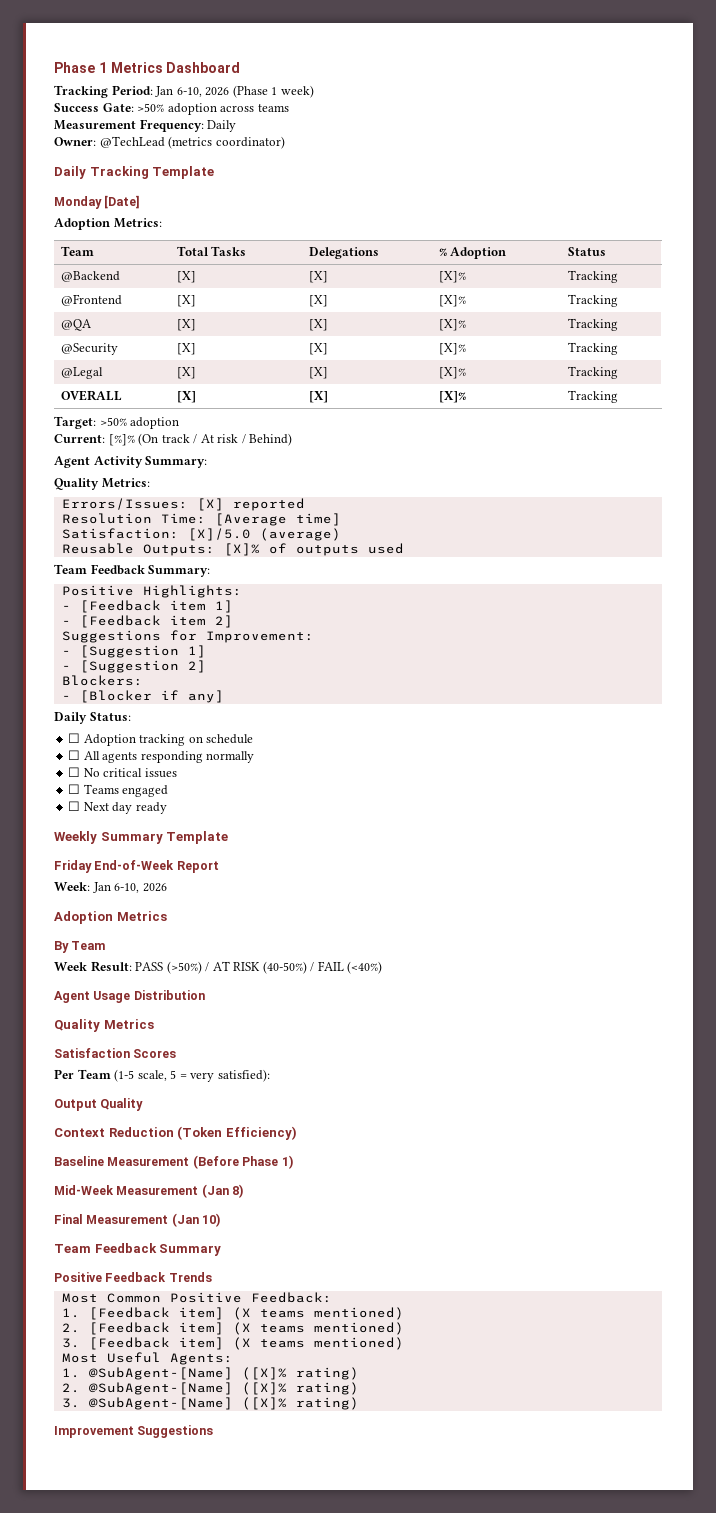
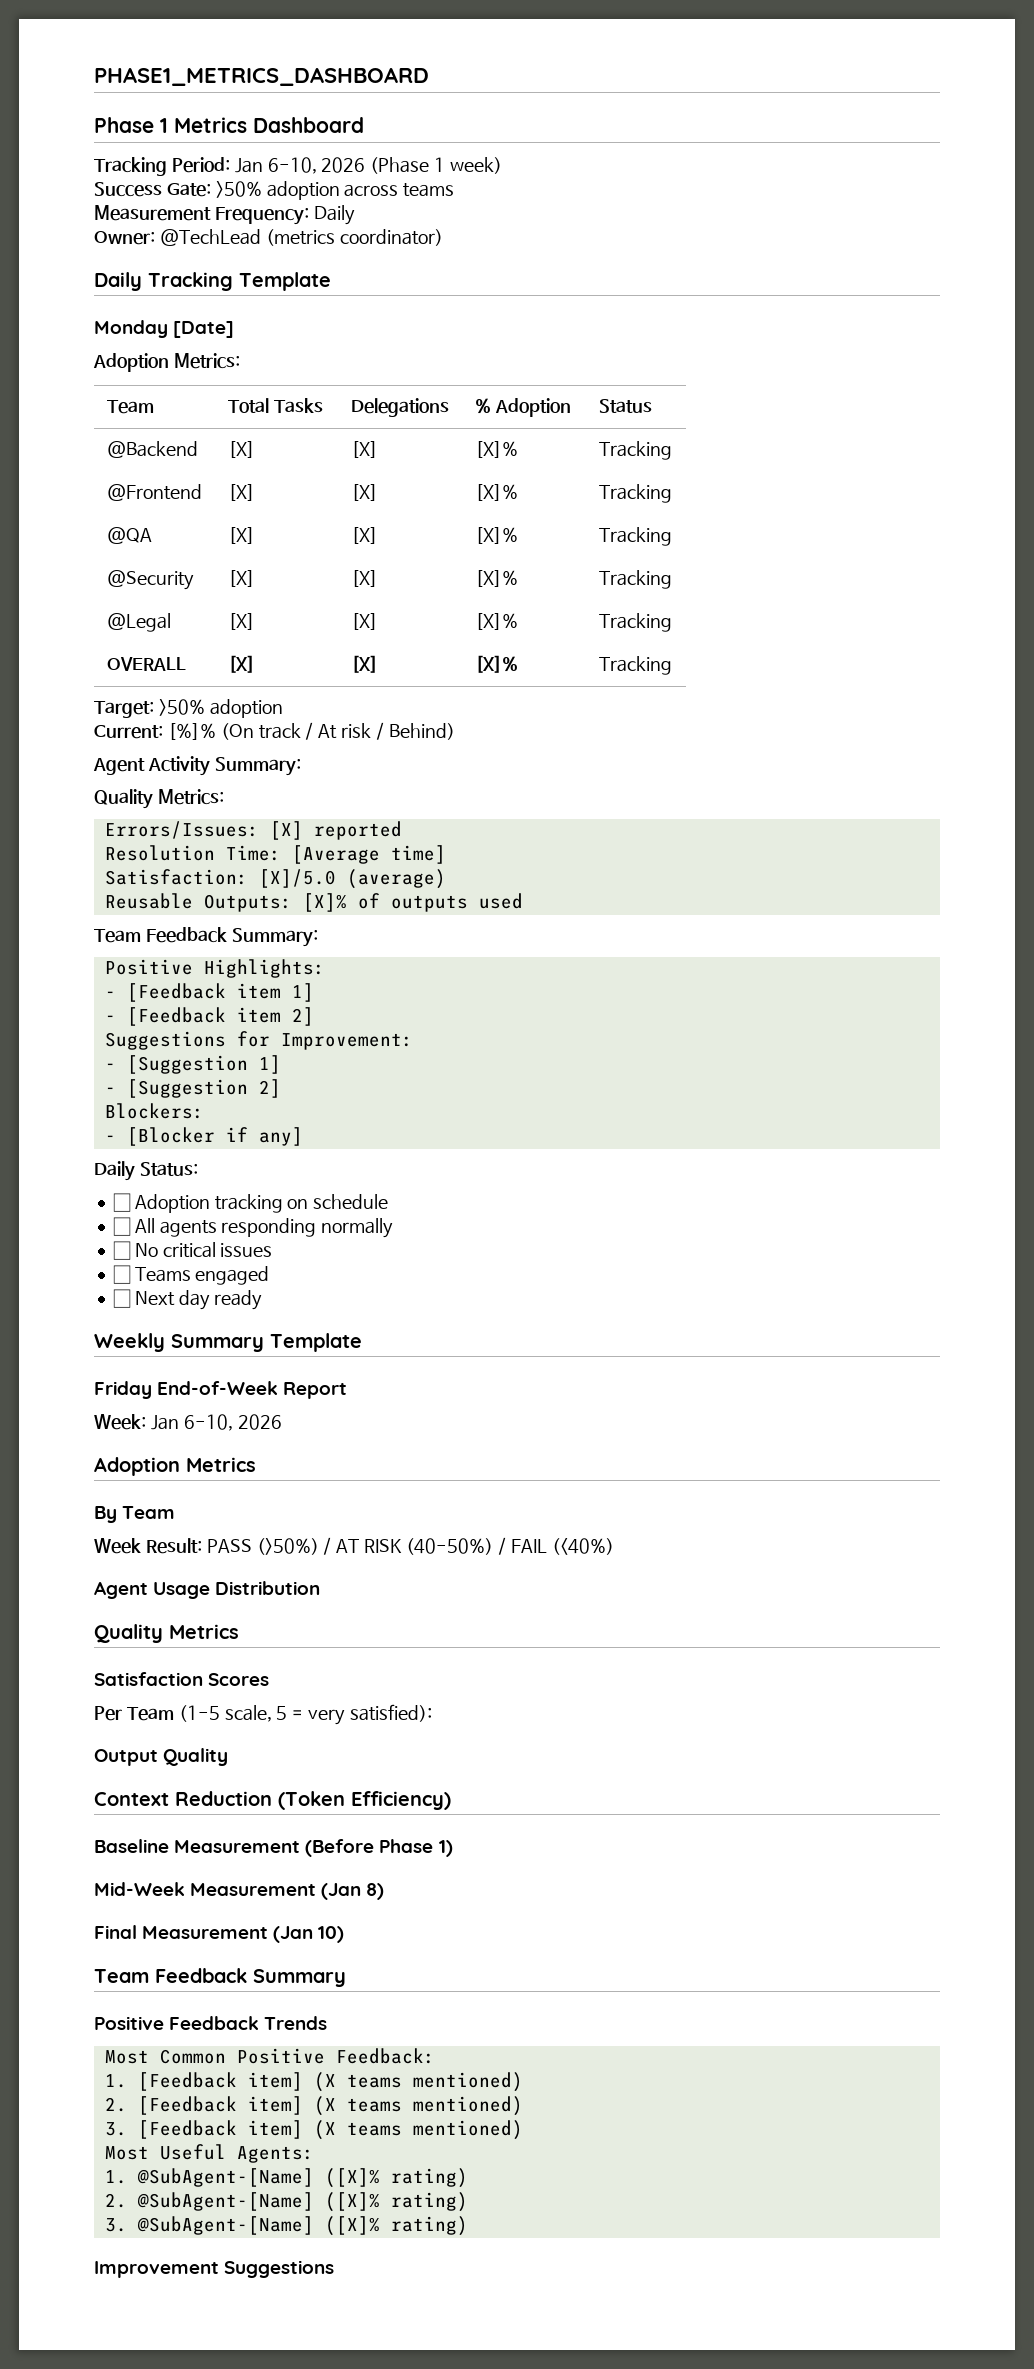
+ PHASE1_METRICS_DASHBOARD

